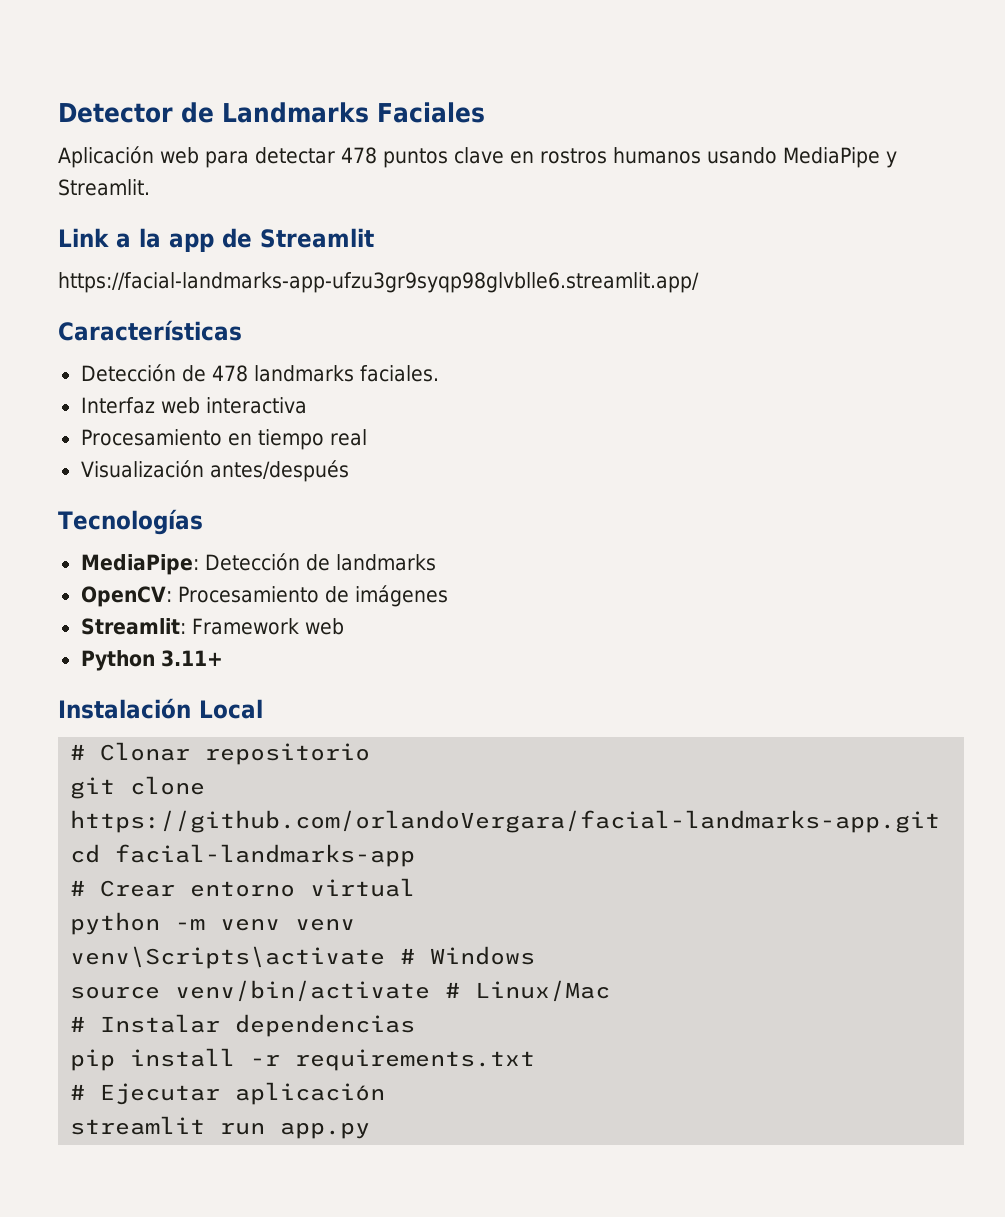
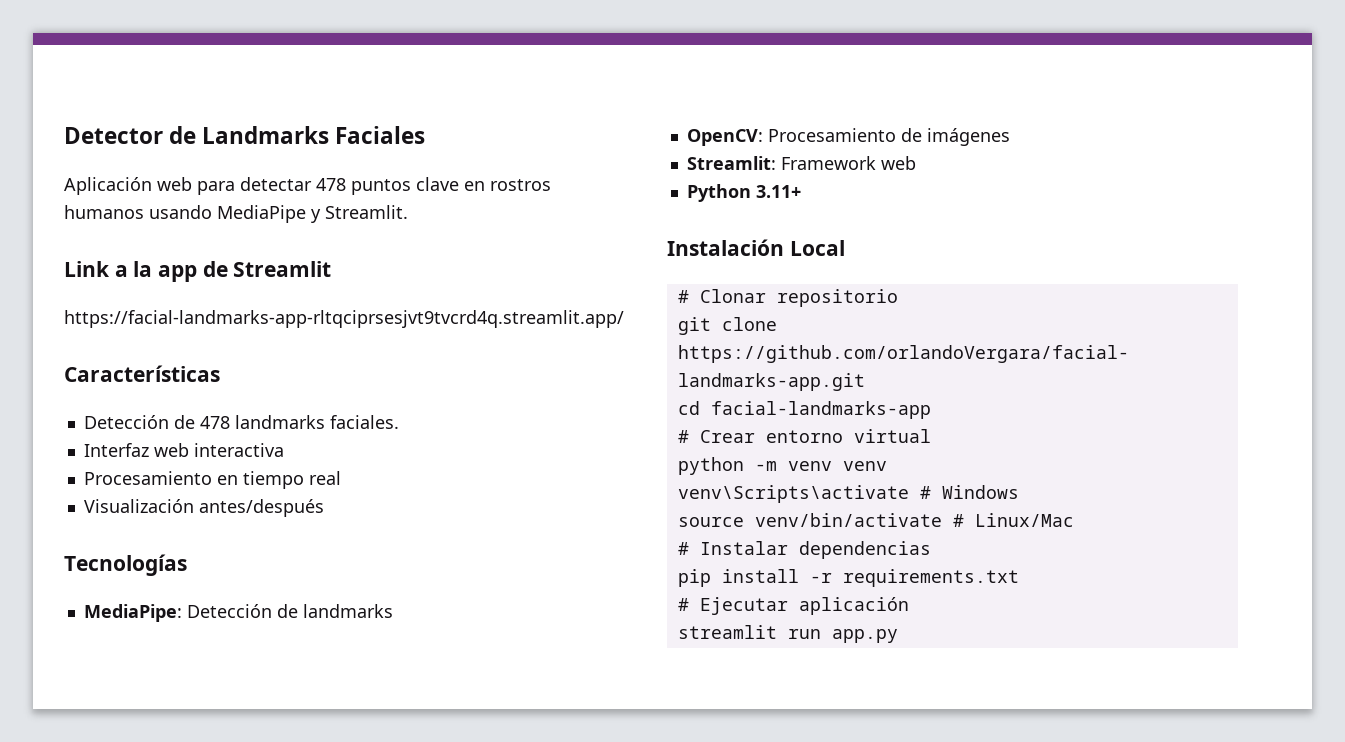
- https://facial-landmarks-app-ufzu3gr9syqp98glvblle6.streamlit.app/
+ https://facial-landmarks-app-rltqciprsesjvt9tvcrd4q.streamlit.app/

